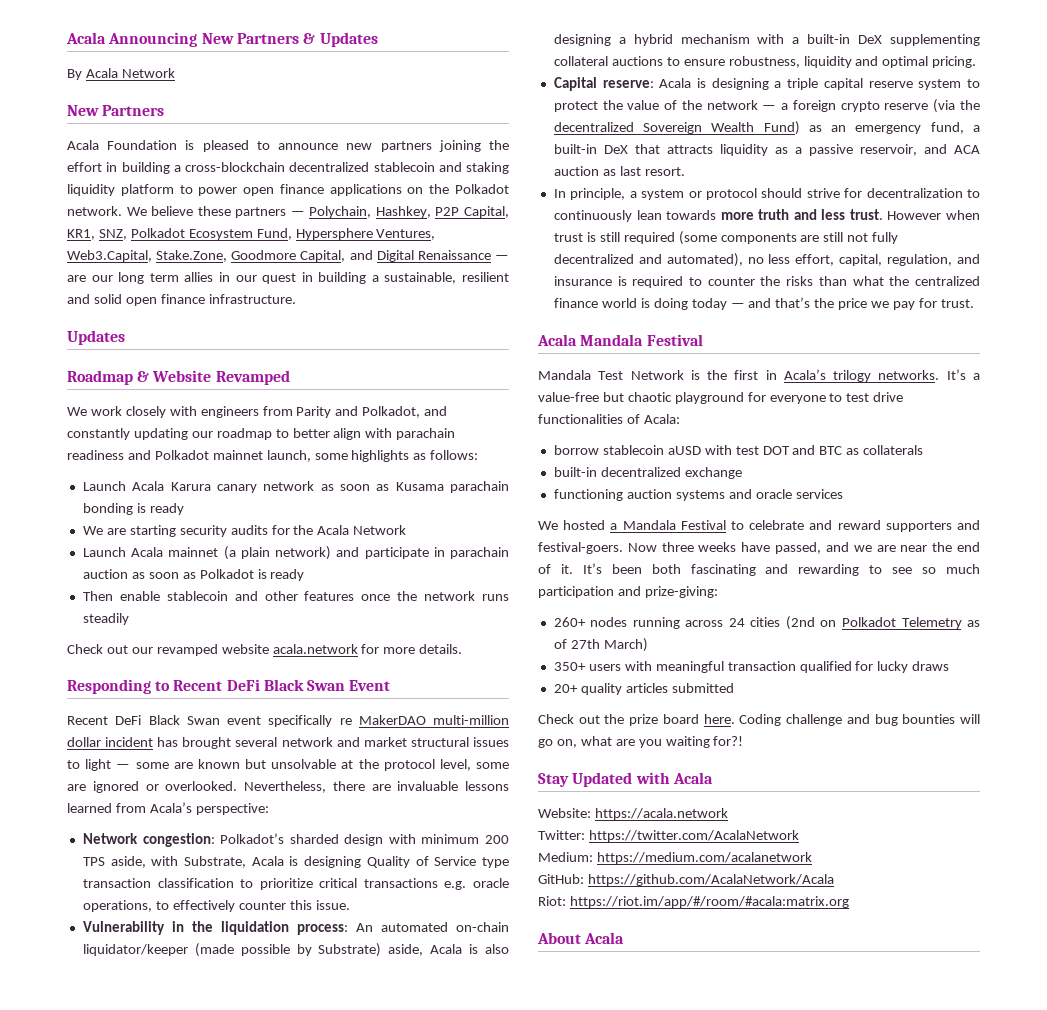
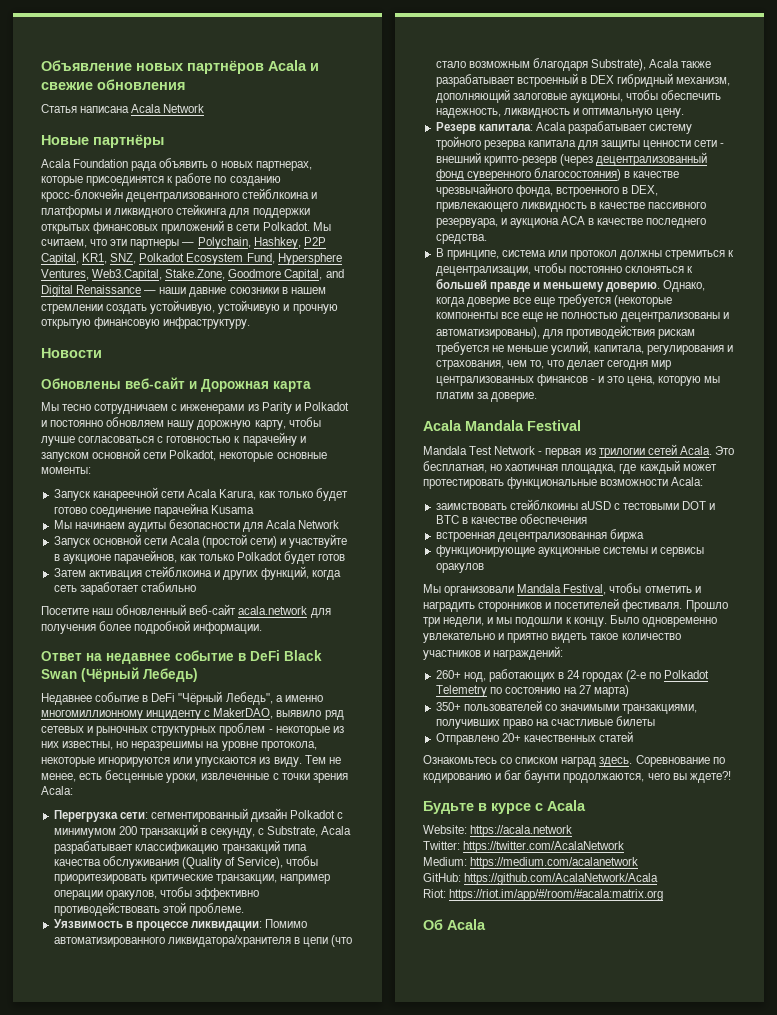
- Acala Announcing New Partners & Updates
- By Acala Network
- New Partners
+ Объявление новых партнёров Acala и свежие обновления
+ Статья написана Acala Network
+ Новые партнёры
- Acala Foundation is pleased to announce new partners joining the effort in building a cross-blockchain decentralized stablecoin and staking liquidity platform to power open finance applications on the Polkadot network. We believe these partners — Polychain, Hashkey, P2P Capital, KR1, SNZ, Polkadot Ecosystem Fund, Hypersphere Ventures, Web3.Capital, Stake.Zone, Goodmore Capital, and Digital Renaissance — are our long term allies in our quest in building a sustainable, resilient and solid open finance infrastructure.
- Updates
- Roadmap & Website Revamped
- We work closely with engineers from Parity and Polkadot, and constantly updating our roadmap to better align with parachain readiness and Polkadot mainnet launch, some highlights as follows:
- Launch Acala Karura canary network as soon as Kusama parachain bonding is ready
- We are starting security audits for the Acala Network
- Launch Acala mainnet (a plain network) and participate in parachain auction as soon as Polkadot is ready
- Then enable stablecoin and other features once the network runs steadily
- Check out our revamped website acala.network for more details.
- Responding to Recent DeFi Black Swan Event
- Recent DeFi Black Swan event specifically re MakerDAO multi-million dollar incident has brought several network and market structural issues to light — some are known but unsolvable at the protocol level, some are ignored or overlooked. Nevertheless, there are invaluable lessons learned from Acala’s perspective:
- Network congestion: Polkadot’s sharded design with minimum 200 TPS aside, with Substrate, Acala is designing Quality of Service type transaction classification to prioritize critical transactions e.g. oracle operations, to effectively counter this issue.
- Vulnerability in the liquidation process: An automated on-chain liquidator/keeper (made possible by Substrate) aside, Acala is also designing a hybrid mechanism with a built-in DeX supplementing collateral auctions to ensure robustness, liquidity and optimal pricing.
- Capital reserve: Acala is designing a triple capital reserve system to protect the value of the network — a foreign crypto reserve (via the decentralized Sovereign Wealth Fund) as an emergency fund, a built-in DeX that attracts liquidity as a passive reservoir, and ACA auction as last resort.
- In principle, a system or protocol should strive for decentralization to continuously lean towards more truth and less trust. However when trust is still required (some components are still not fully decentralized and automated), no less effort, capital, regulation, and insurance is required to counter the risks than what the centralized finance world is doing today — and that’s the price we pay for trust.
+ Acala Foundation рада объявить о новых партнерах, которые присоединятся к работе по созданию кросс-блокчейн децентрализованного стейблкоина и платформы и ликвидного стейкинга для поддержки открытых финансовых приложений в сети Polkadot. Мы считаем, что эти партнеры — Polychain, Hashkey, P2P Capital, KR1, SNZ, Polkadot Ecosystem Fund, Hypersphere Ventures, Web3.Capital, Stake.Zone, Goodmore Capital, and Digital Renaissance — наши давние союзники в нашем стремлении создать устойчивую, устойчивую и прочную открытую финансовую инфраструктуру.
+ Новости
+ Обновлены веб-сайт и Дорожная карта
+ Мы тесно сотрудничаем с инженерами из Parity и Polkadot и постоянно обновляем нашу дорожную карту, чтобы лучше согласоваться с готовностью к парачейну и запуском основной сети Polkadot, некоторые основные моменты:
+ Запуск канареечной сети Acala Karura, как только будет готово соединение парачейна Kusama
+ Мы начинаем аудиты безопасности для Acala Network
+ Запуск основной сети Acala (простой сети) и участвуйте в аукционе парачейнов, как только Polkadot будет готов
+ Затем активация стейблкоина и других функций, когда сеть заработает стабильно
+ Посетите наш обновленный веб-сайт acala.network для получения более подробной информации.
+ Ответ на недавнее событие в DeFi Black Swan (Чёрный Лебедь)
+ Недавнее событие в DeFi "Чёрный Лебедь", а именно многомиллионному инциденту с MakerDAO, выявило ряд сетевых и рыночных структурных проблем - некоторые из них известны, но неразрешимы на уровне протокола, некоторые игнорируются или упускаются из виду. Тем не менее, есть бесценные уроки, извлеченные с точки зрения Acala:
+ Перегрузка сети: сегментированный дизайн Polkadot с минимумом 200 транзакций в секунду, с Substrate, Acala разрабатывает классификацию транзакций типа качества обслуживания (Quality of Service), чтобы приоритезировать критические транзакции, например операции оракулов, чтобы эффективно противодействовать этой проблеме.
+ Уязвимость в процессе ликвидации: Помимо автоматизированного ликвидатора/хранителя в цепи (что стало возможным благодаря Substrate), Acala также разрабатывает встроенный в DEX гибридный механизм, дополняющий залоговые аукционы, чтобы обеспечить надежность, ликвидность и оптимальную цену.
+ Резерв капитала: Acala разрабатывает систему тройного резерва капитала для защиты ценности сети - внешний крипто-резерв (через децентрализованный фонд суверенного благосостояния) в качестве чрезвычайного фонда, встроенного в DEX, привлекающего ликвидность в качестве пассивного резервуара, и аукциона ACA в качестве последнего средства.
+ В принципе, система или протокол должны стремиться к децентрализации, чтобы постоянно склоняться к большей правде и меньшему доверию. Однако, когда доверие все еще требуется (некоторые компоненты все еще не полностью децентрализованы и автоматизированы), для противодействия рискам требуется не меньше усилий, капитала, регулирования и страхования, чем то, что делает сегодня мир централизованных финансов - и это цена, которую мы платим за доверие.
- Mandala Test Network is the first in Acala’s trilogy networks. It’s a value-free but chaotic playground for everyone to test drive functionalities of Acala:
- borrow stablecoin aUSD with test DOT and BTC as collaterals
- built-in decentralized exchange
- functioning auction systems and oracle services
- We hosted a Mandala Festival to celebrate and reward supporters and festival-goers. Now three weeks have passed, and we are near the end of it. It’s been both fascinating and rewarding to see so much participation and prize-giving:
- 260+ nodes running across 24 cities (2nd on Polkadot Telemetry as of 27th March)
- 350+ users with meaningful transaction qualified for lucky draws
- 20+ quality articles submitted
- Check out the prize board here. Coding challenge and bug bounties will go on, what are you waiting for?!
- Stay Updated with Acala
+ Mandala Test Network - первая из трилогии сетей Acala. Это бесплатная, но хаотичная площадка, где каждый может протестировать функциональные возможности Acala:
+ заимствовать стейблкоины aUSD с тестовыми DOT и BTC в качестве обеспечения
+ встроенная децентрализованная биржа
+ функционирующие аукционные системы и сервисы оракулов
+ Мы организовали Mandala Festival, чтобы отметить и наградить сторонников и посетителей фестиваля. Прошло три недели, и мы подошли к концу. Было одновременно увлекательно и приятно видеть такое количество участников и награждений:
+ 260+ нод, работающих в 24 городах (2-е по Polkadot Telemetry по состоянию на 27 марта)
+ 350+ пользователей со значимыми транзакциями, получивших право на счастливые билеты
+ Отправлено 20+ качественных статей
+ Ознакомьтесь со списком наград здесь. Соревнование по кодированию и баг баунти продолжаются, чего вы ждете?!
+ Будьте в курсе с Acala
- About Acala
+ Об Acala

